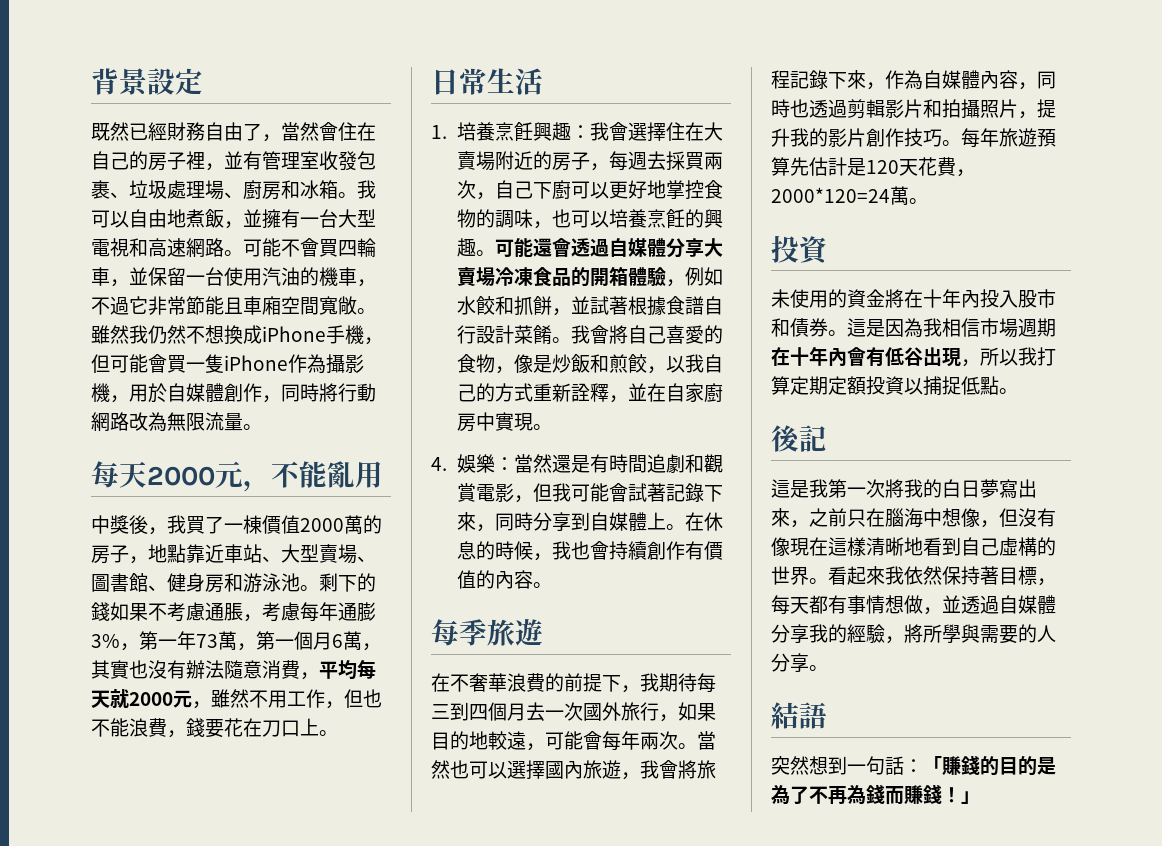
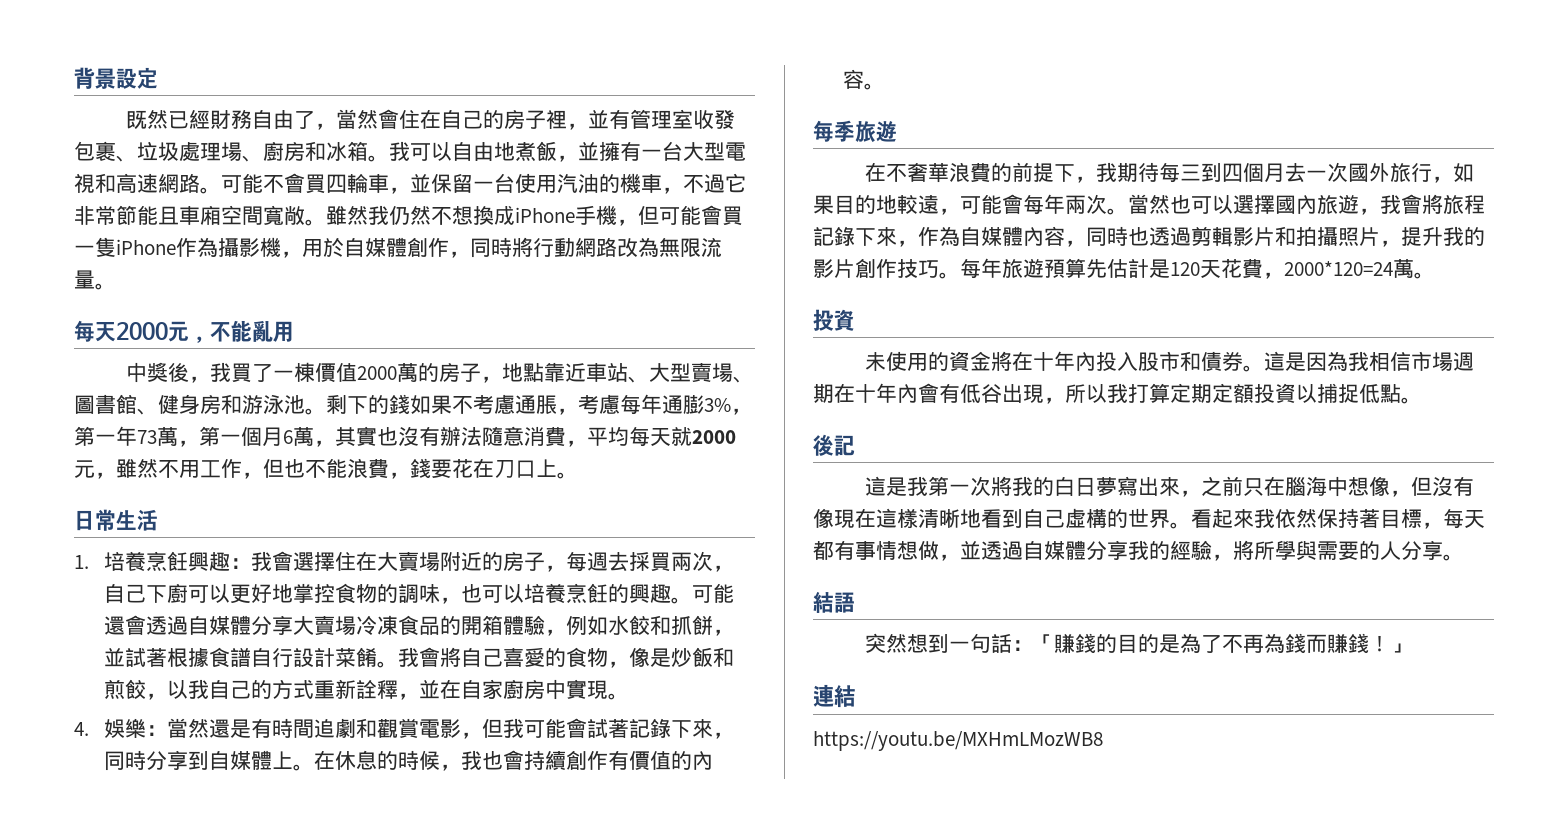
+ 連結
+ https://youtu.be/MXHmLMozWB8

